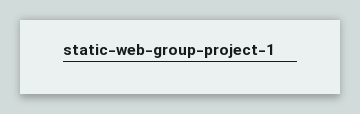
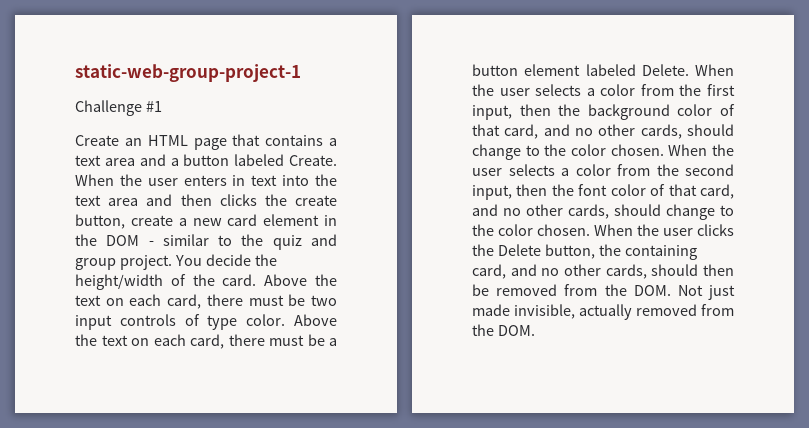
+ Challenge #1
+ Create an HTML page that contains a text area and a button labeled Create. When the user enters in text into the text area and then clicks the create button, create a new card element in the DOM - similar to the quiz and group project. You decide the height/width of the card. Above the text on each card, there must be two input controls of type color. Above the text on each card, there must be a button element labeled Delete. When the user selects a color from the first input, then the background color of that card, and no other cards, should change to the color chosen. When the user selects a color from the second input, then the font color of that card, and no other cards, should change to the color chosen. When the user clicks the Delete button, the containing card, and no other cards, should then be removed from the DOM. Not just made invisible, actually removed from the DOM.

